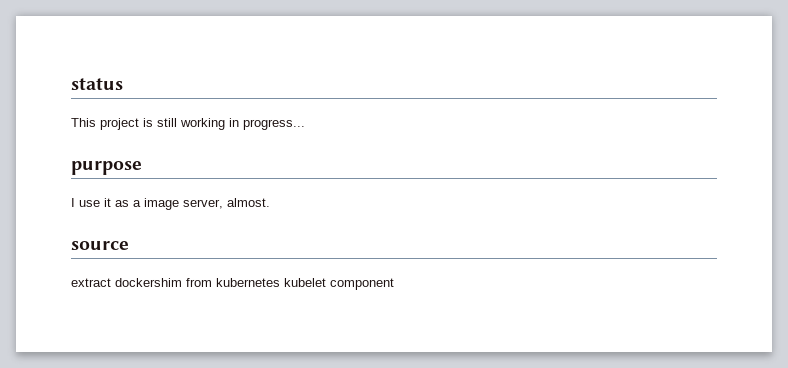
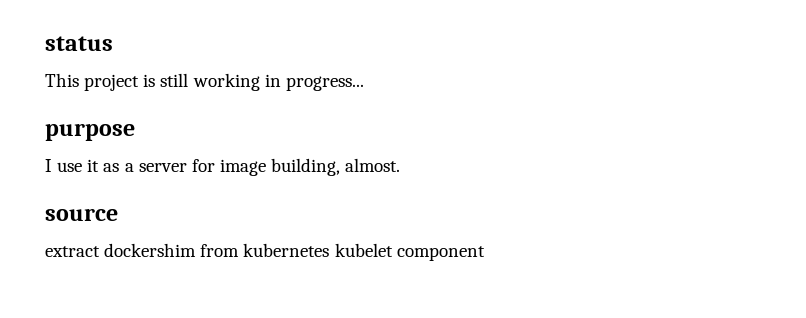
- I use it as a image server, almost.
+ I use it as a server for image building, almost.

